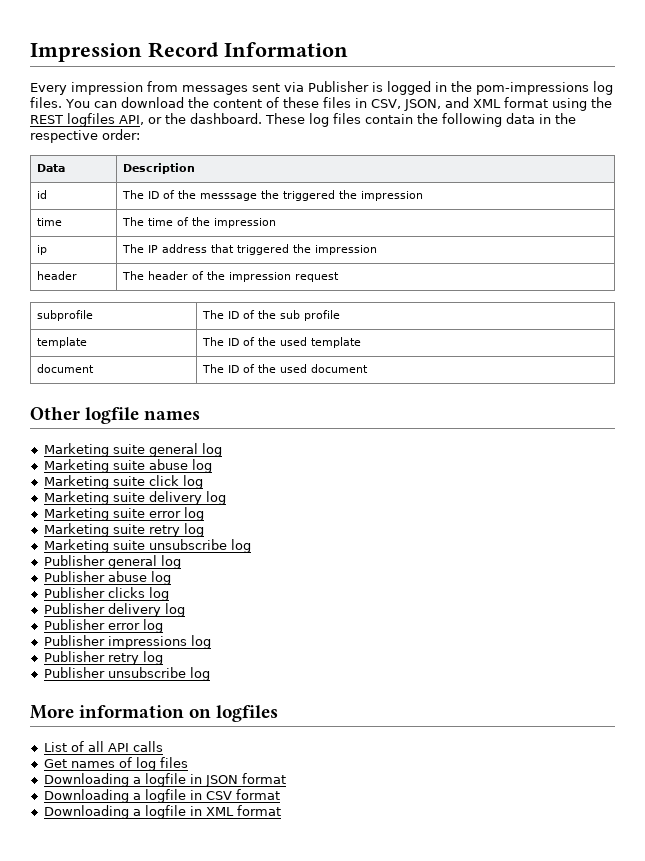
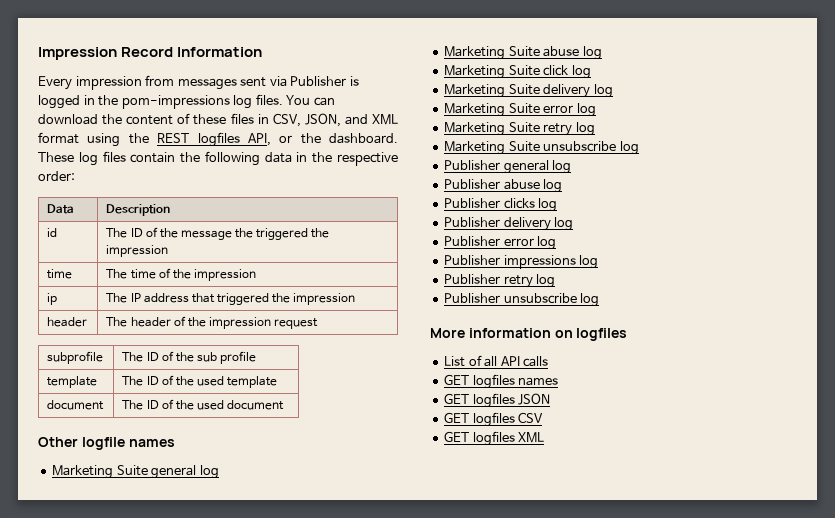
- id | The ID of the messsage the triggered the impression
+ id | The ID of the message the triggered the impression
- Marketing suite general log
+ Marketing Suite general log
- Marketing suite abuse log
+ Marketing Suite abuse log
- Marketing suite click log
+ Marketing Suite click log
- Marketing suite delivery log
+ Marketing Suite delivery log
- Marketing suite error log
+ Marketing Suite error log
- Marketing suite retry log
+ Marketing Suite retry log
- Marketing suite unsubscribe log
+ Marketing Suite unsubscribe log
- Get names of log files
- Downloading a logfile in JSON format
- Downloading a logfile in CSV format
- Downloading a logfile in XML format
+ GET logfiles names
+ GET logfiles JSON
+ GET logfiles CSV
+ GET logfiles XML

